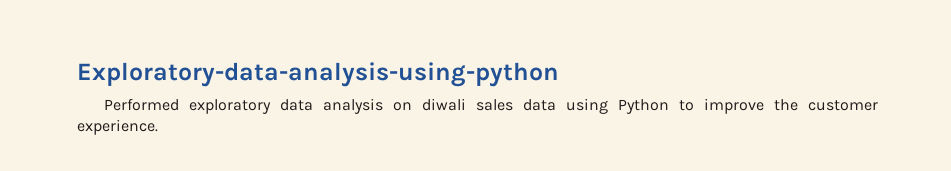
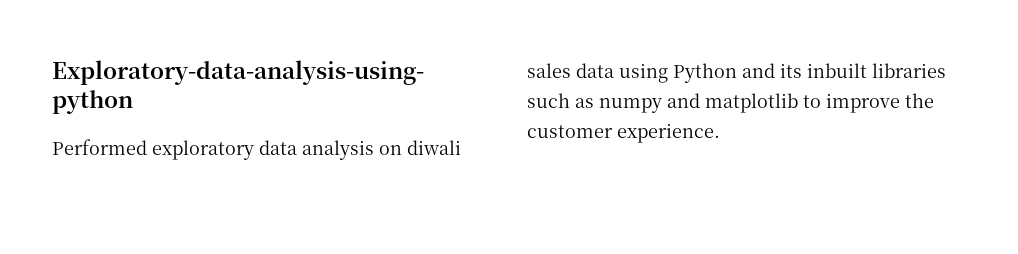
- Performed exploratory data analysis on diwali sales data using Python to improve the customer experience.
+ Performed exploratory data analysis on diwali sales data using Python and its inbuilt libraries such as numpy and matplotlib to improve the customer experience.

